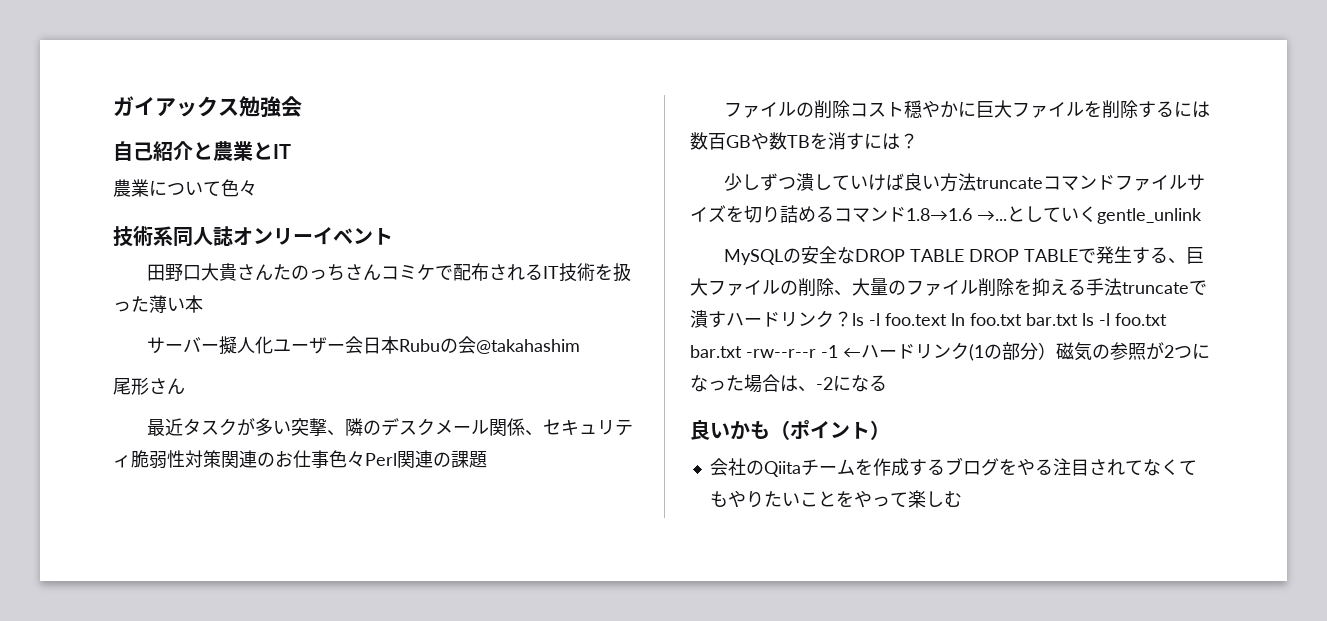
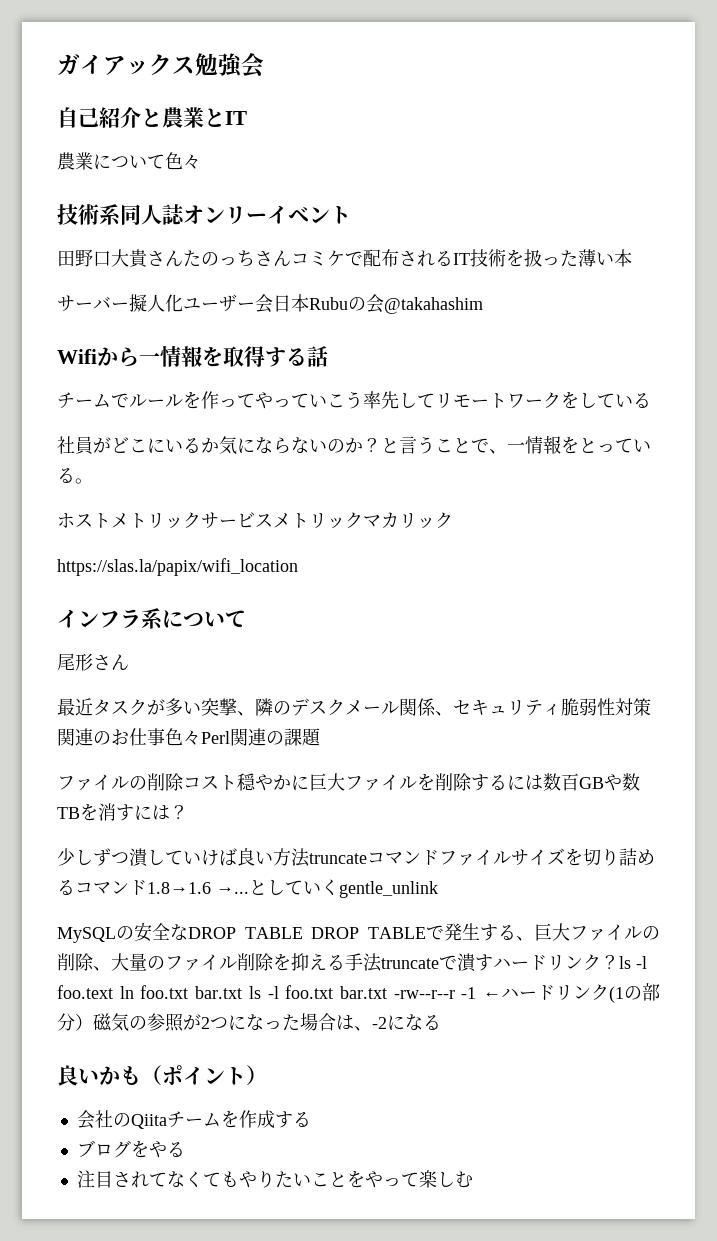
+ Wifiから一情報を取得する話
+ チームでルールを作ってやっていこう率先してリモートワークをしている
+ 社員がどこにいるか気にならないのか？と言うことで、一情報をとっている。
+ ホストメトリックサービスメトリックマカリック
+ https://slas.la/papix/wifi_location
+ インフラ系について
- 会社のQiitaチームを作成するブログをやる注目されてなくてもやりたいことをやって楽しむ
+ 会社のQiitaチームを作成する
+ ブログをやる
+ 注目されてなくてもやりたいことをやって楽しむ

